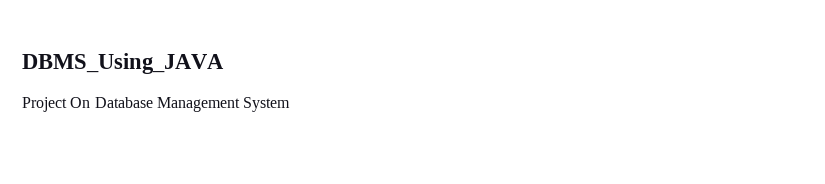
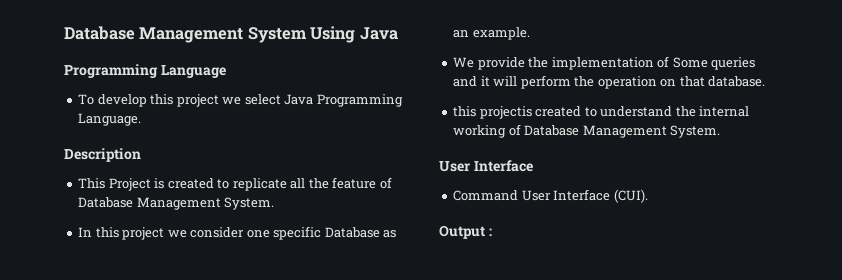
- DBMS_Using_JAVA
- Project On Database Management System
+ Database Management System Using Java
+ Programming Language
+ To develop this project we select Java Programming Language.
+ Description
+ This Project is created to replicate all the feature of Database Management System.
+ In this project we consider one specific Database as an example.
+ We provide the implementation of Some queries and it will perform the operation on that database.
+ this projectis created to understand the internal working of Database Management System.
+ User Interface
+ Command User Interface (CUI).
+ Output :

